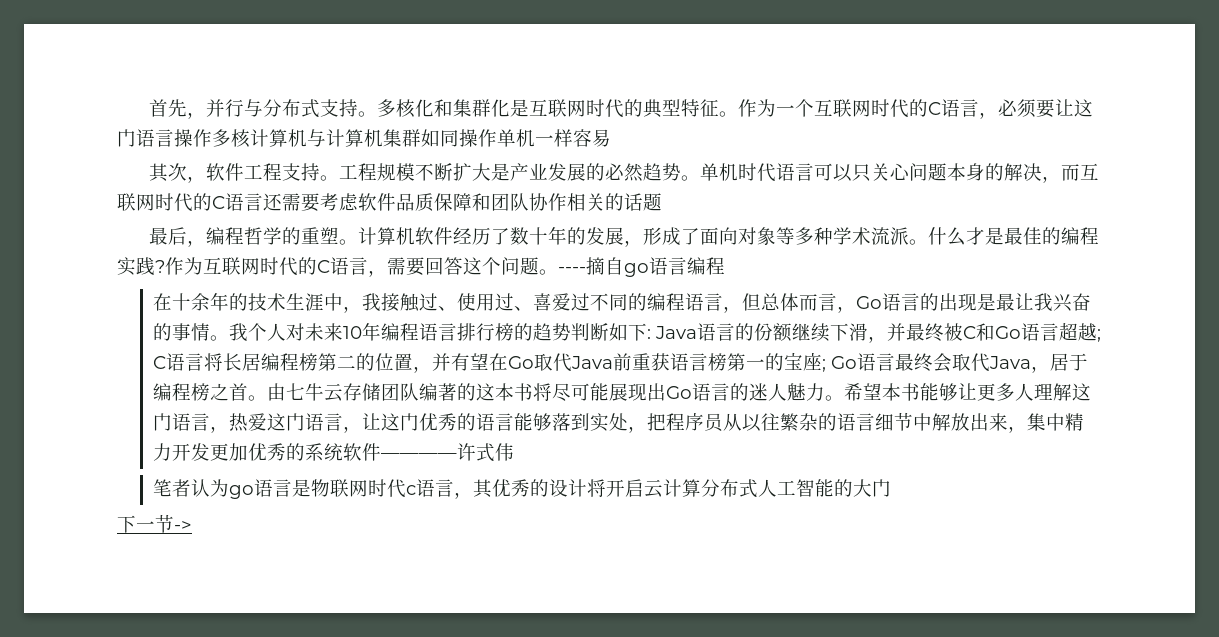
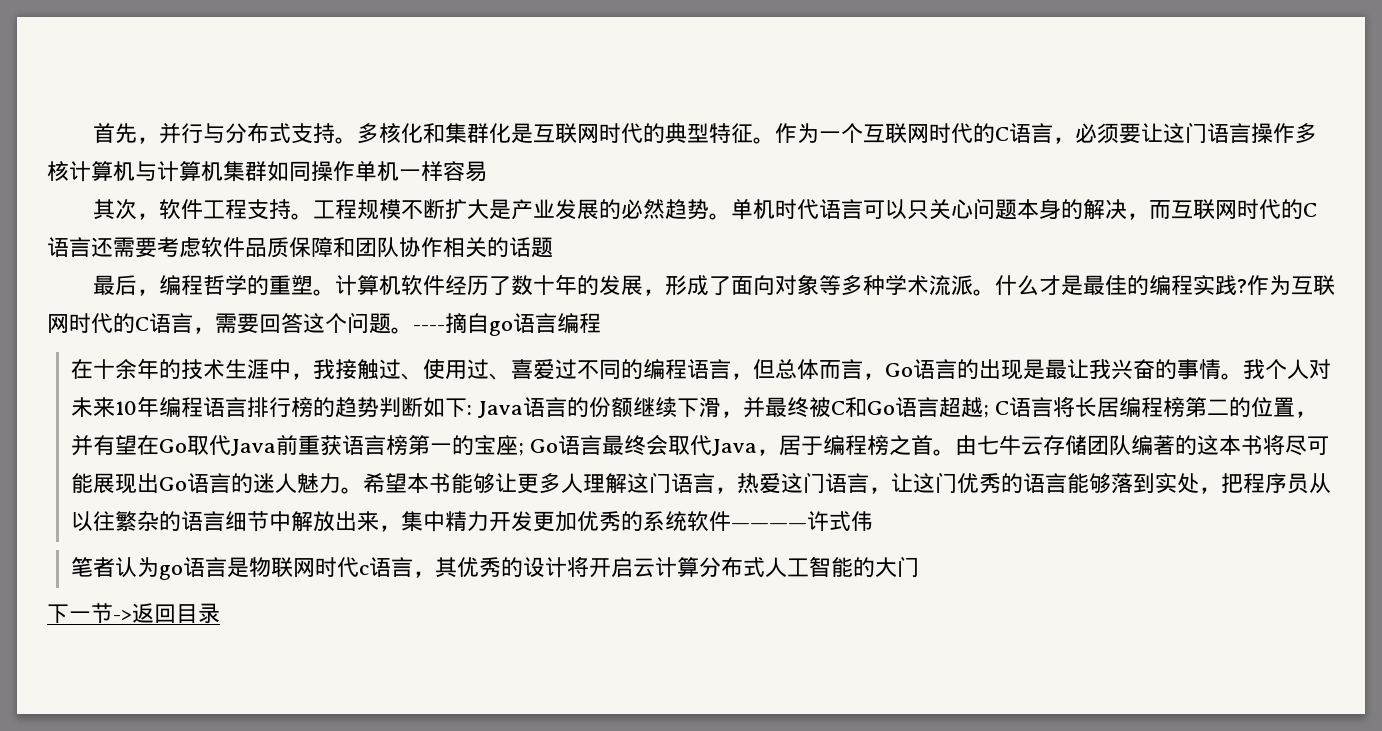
- 下一节->
+ 下一节->返回目录

